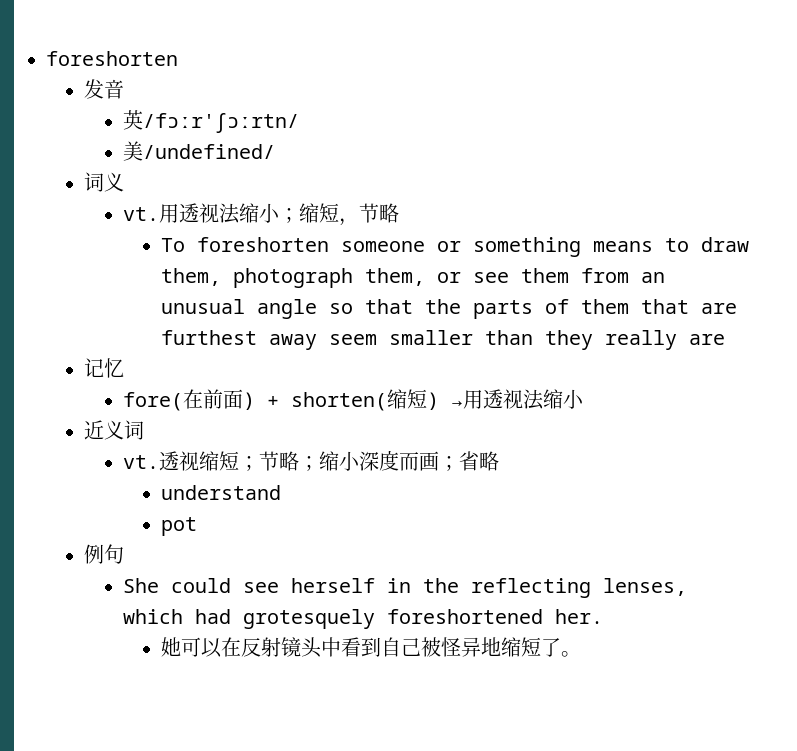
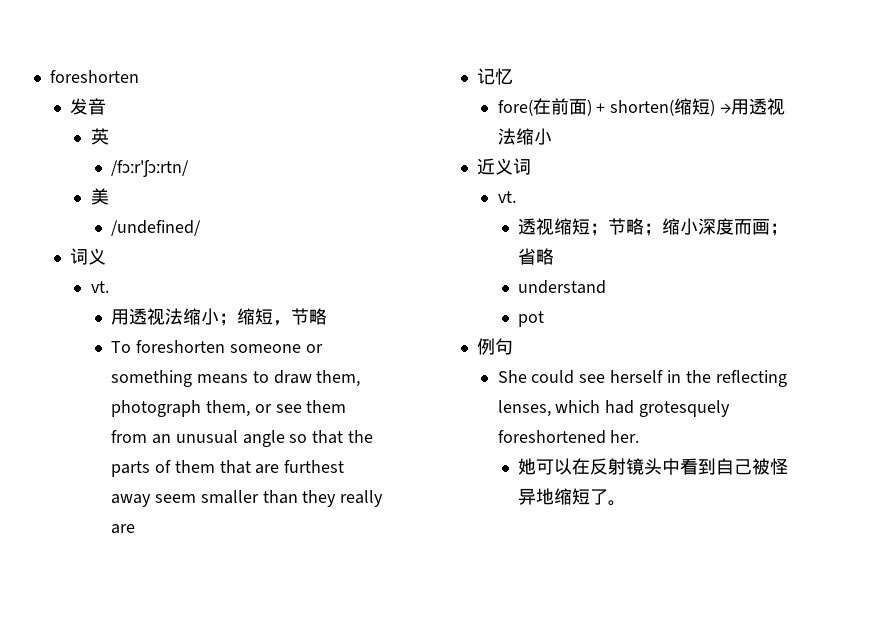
- 英/fɔːr'ʃɔːrtn/
+ 英
+ /fɔːr'ʃɔːrtn/
- 美/undefined/
+ 美
+ /undefined/
  词义
- vt.用透视法缩小；缩短，节略
+ vt.
+ 用透视法缩小；缩短，节略
  近义词
- vt.透视缩短；节略；缩小深度而画；省略
+ vt.
+ 透视缩短；节略；缩小深度而画；省略

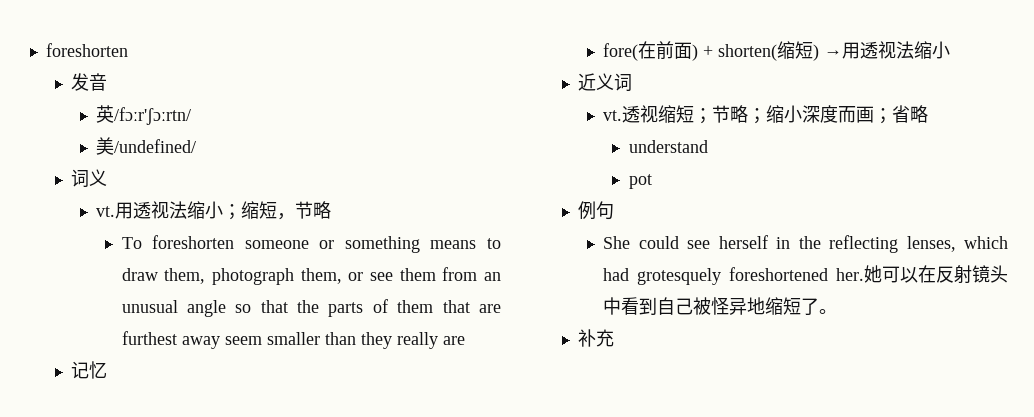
- 英
- /fɔːr'ʃɔːrtn/
+ 英/fɔːr'ʃɔːrtn/
- 美
- /undefined/
+ 美/undefined/
  词义
- vt.
- 用透视法缩小；缩短，节略
+ vt.用透视法缩小；缩短，节略
  近义词
- vt.
- 透视缩短；节略；缩小深度而画；省略
+ vt.透视缩短；节略；缩小深度而画；省略
- She could see herself in the reflecting lenses, which had grotesquely foreshortened her.
- 她可以在反射镜头中看到自己被怪异地缩短了。
+ She could see herself in the reflecting lenses, which had grotesquely foreshortened her.她可以在反射镜头中看到自己被怪异地缩短了。
+ 补充

